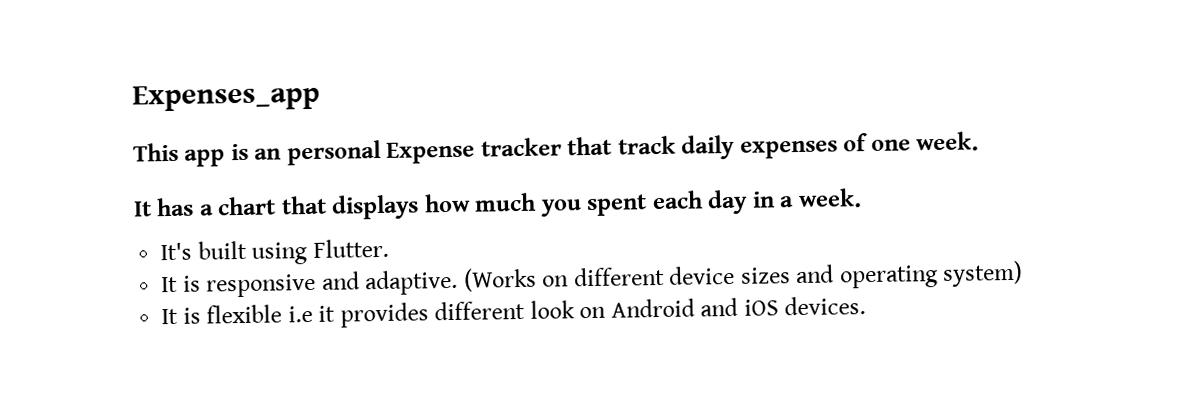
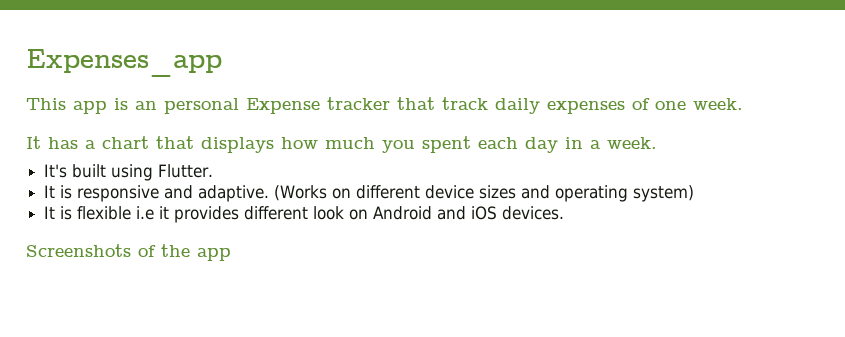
+ Screenshots of the app

